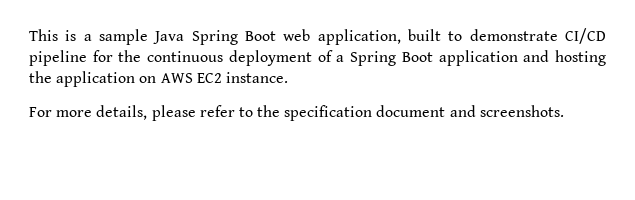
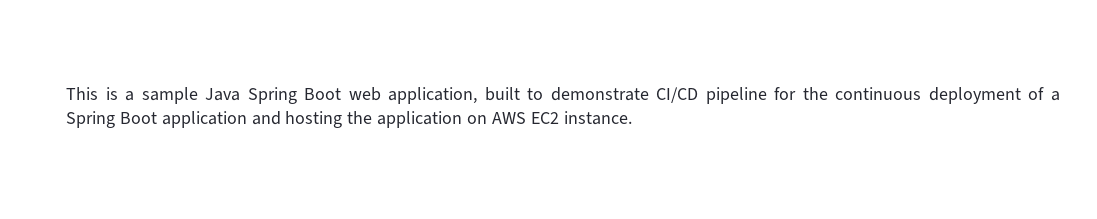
- For more details, please refer to the specification document and screenshots.

